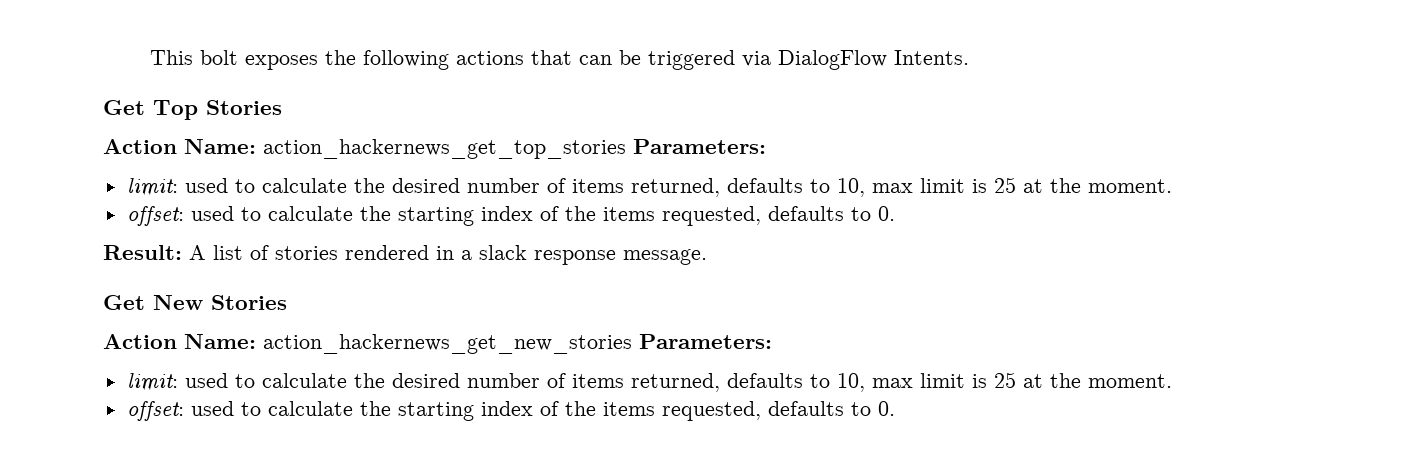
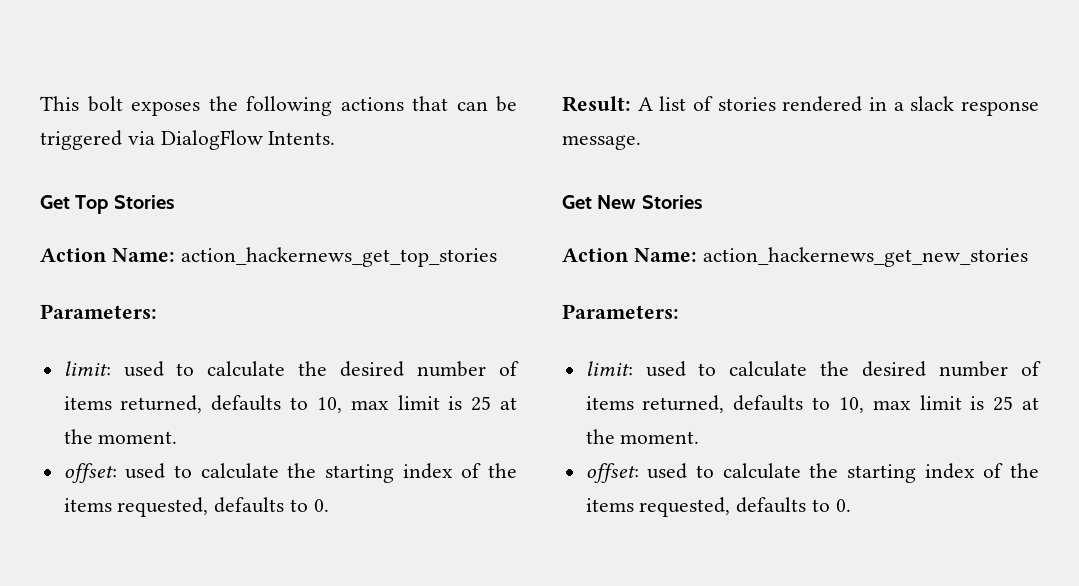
- Action Name: action_hackernews_get_top_stories Parameters:
+ Action Name: action_hackernews_get_top_stories
+ Parameters:
- Action Name: action_hackernews_get_new_stories Parameters:
+ Action Name: action_hackernews_get_new_stories
+ Parameters:

